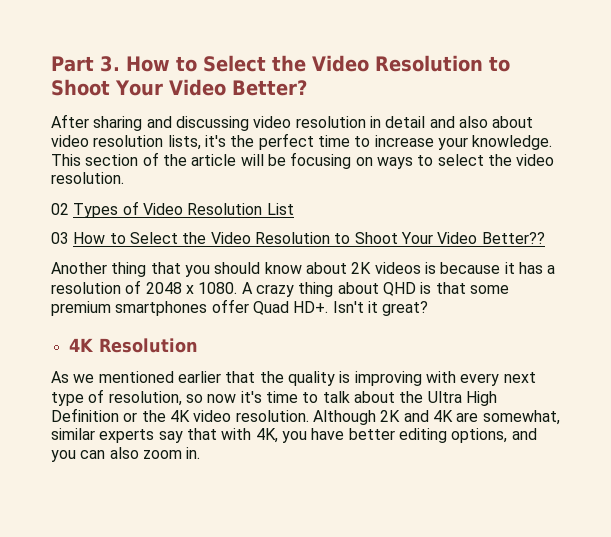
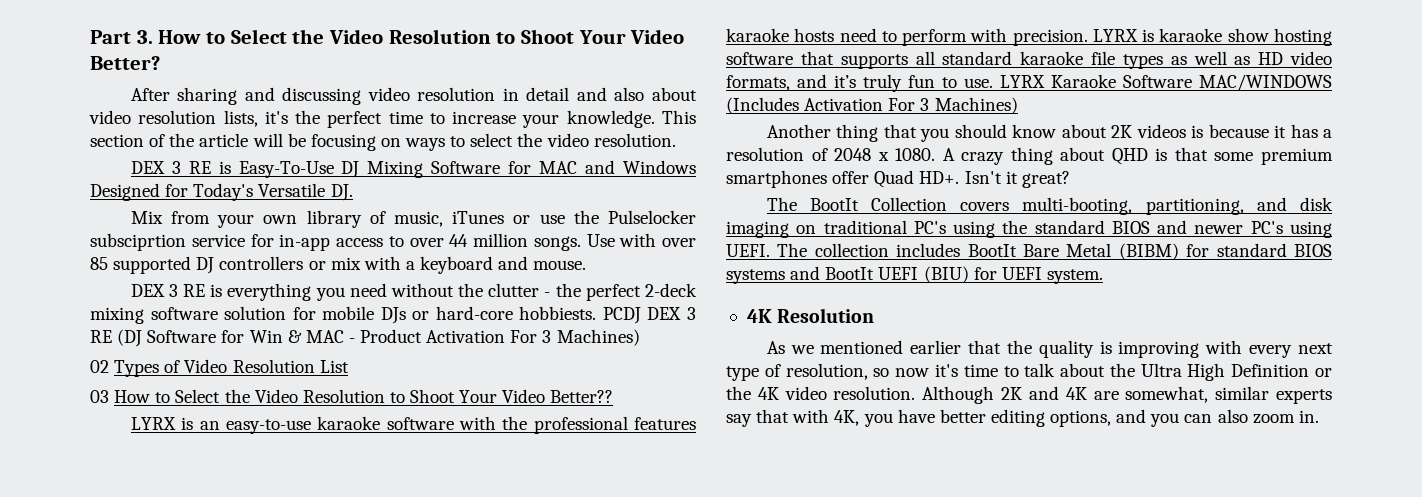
+ DEX 3 RE is Easy-To-Use DJ Mixing Software for MAC and Windows Designed for Today's Versatile DJ.
+ Mix from your own library of music, iTunes or use the Pulselocker subsciprtion service for in-app access to over 44 million songs. Use with over 85 supported DJ controllers or mix with a keyboard and mouse.
+ DEX 3 RE is everything you need without the clutter - the perfect 2-deck mixing software solution for mobile DJs or hard-core hobbiests. PCDJ DEX 3 RE (DJ Software for Win & MAC - Product Activation For 3 Machines)
+ LYRX is an easy-to-use karaoke software with the professional features karaoke hosts need to perform with precision. LYRX is karaoke show hosting software that supports all standard karaoke file types as well as HD video formats, and it’s truly fun to use. LYRX Karaoke Software MAC/WINDOWS (Includes Activation For 3 Machines)
+ The BootIt Collection covers multi-booting, partitioning, and disk imaging on traditional PC's using the standard BIOS and newer PC's using UEFI. The collection includes BootIt Bare Metal (BIBM) for standard BIOS systems and BootIt UEFI (BIU) for UEFI system.

